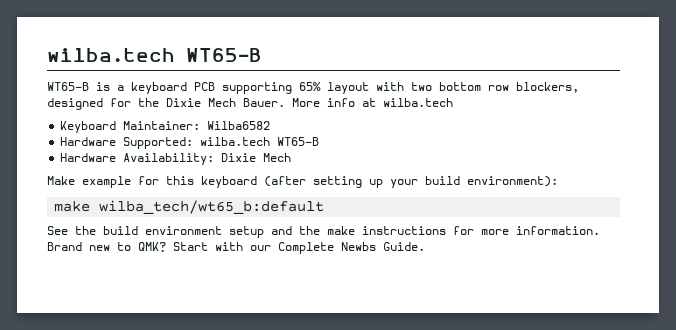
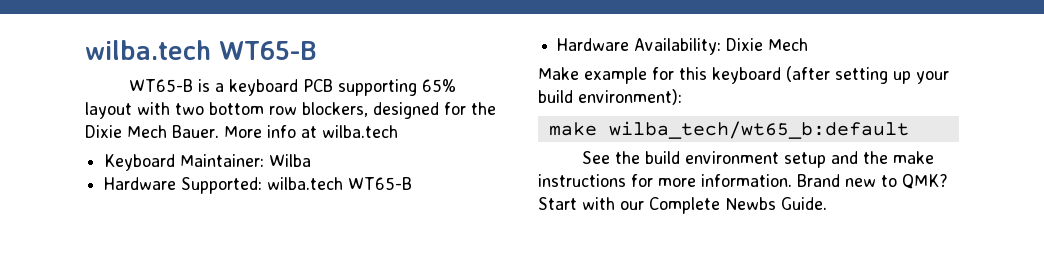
- Keyboard Maintainer: Wilba6582
+ Keyboard Maintainer: Wilba

